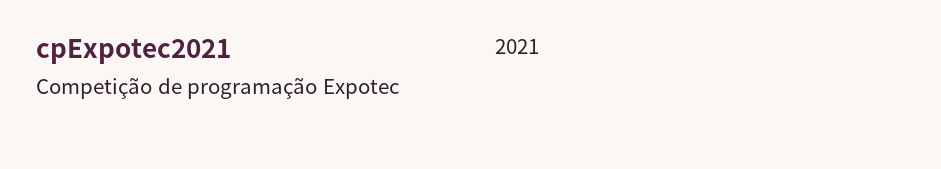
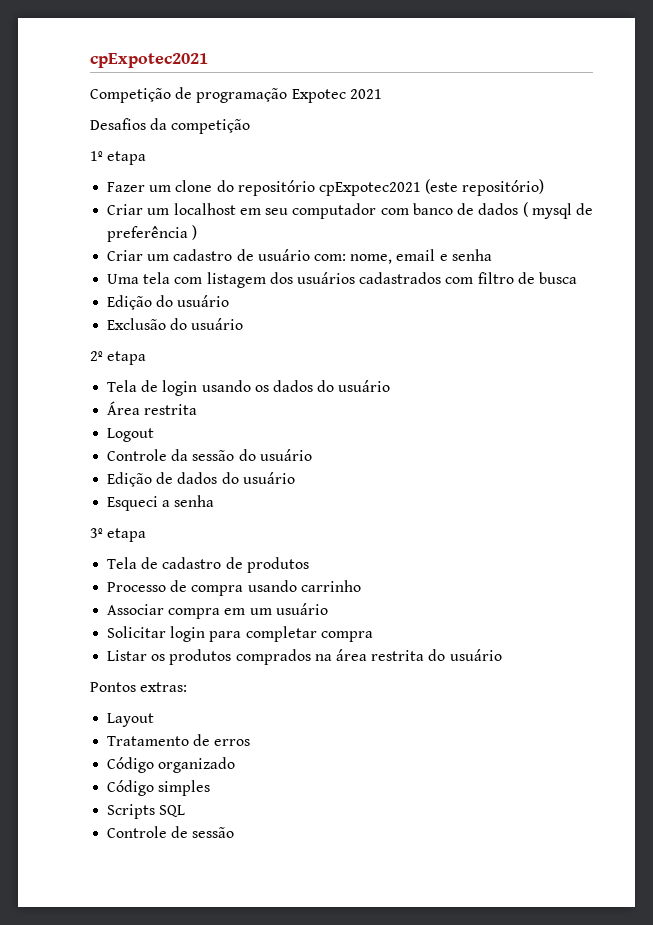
+ Desafios da competição
+ 1º etapa
+ Fazer um clone do repositório cpExpotec2021 (este repositório)
+ Criar um localhost em seu computador com banco de dados ( mysql de preferência )
+ Criar um cadastro de usuário com: nome, email e senha
+ Uma tela com listagem dos usuários cadastrados com filtro de busca
+ Edição do usuário
+ Exclusão do usuário
+ 2º etapa
+ Tela de login usando os dados do usuário
+ Área restrita
+ Logout
+ Controle da sessão do usuário
+ Edição de dados do usuário
+ Esqueci a senha
+ 3º etapa
+ Tela de cadastro de produtos
+ Processo de compra usando carrinho
+ Associar compra em um usuário
+ Solicitar login para completar compra
+ Listar os produtos comprados na área restrita do usuário
+ Pontos extras:
+ Layout
+ Tratamento de erros
+ Código organizado
+ Código simples
+ Scripts SQL
+ Controle de sessão

